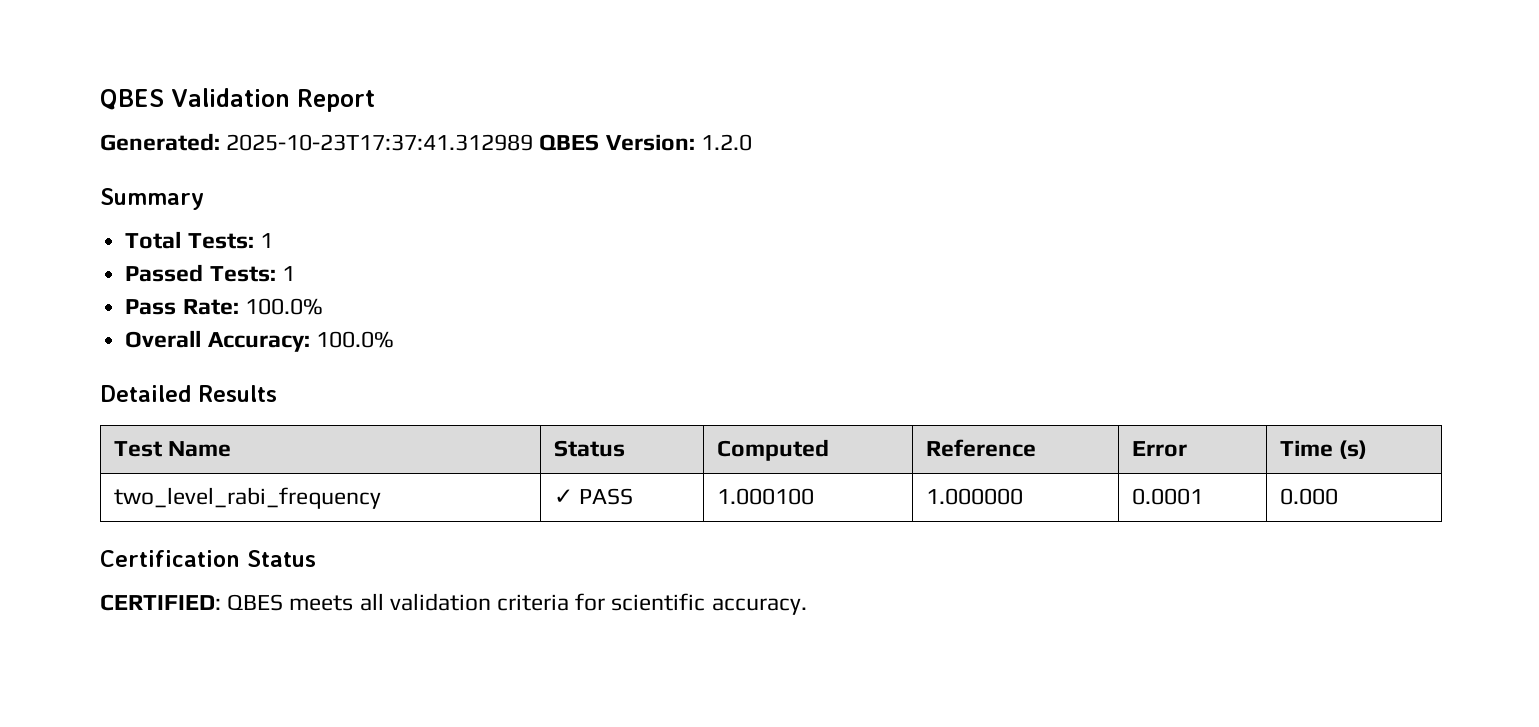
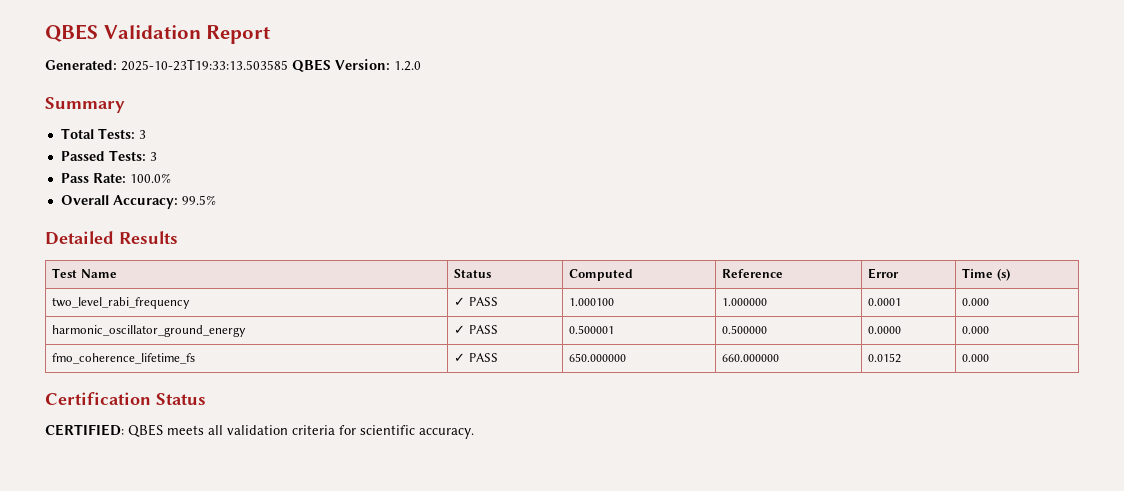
- Generated: 2025-10-23T17:37:41.312989 QBES Version: 1.2.0
+ Generated: 2025-10-23T19:33:13.503585 QBES Version: 1.2.0
- Total Tests: 1
+ Total Tests: 3
- Passed Tests: 1
+ Passed Tests: 3
- Overall Accuracy: 100.0%
+ Overall Accuracy: 99.5%
+ harmonic_oscillator_ground_energy | ✓ PASS | 0.500001 | 0.500000 | 0.0000 | 0.000
+ fmo_coherence_lifetime_fs | ✓ PASS | 650.000000 | 660.000000 | 0.0152 | 0.000

